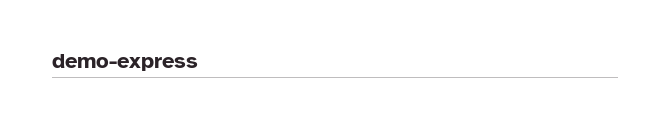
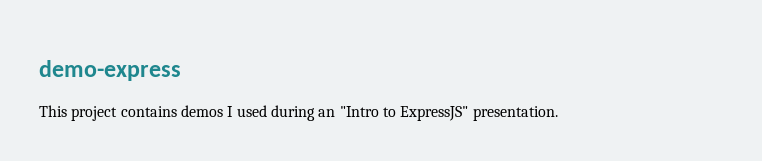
+ This project contains demos I used during an "Intro to ExpressJS" presentation.

